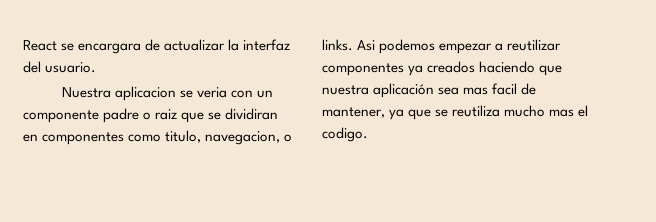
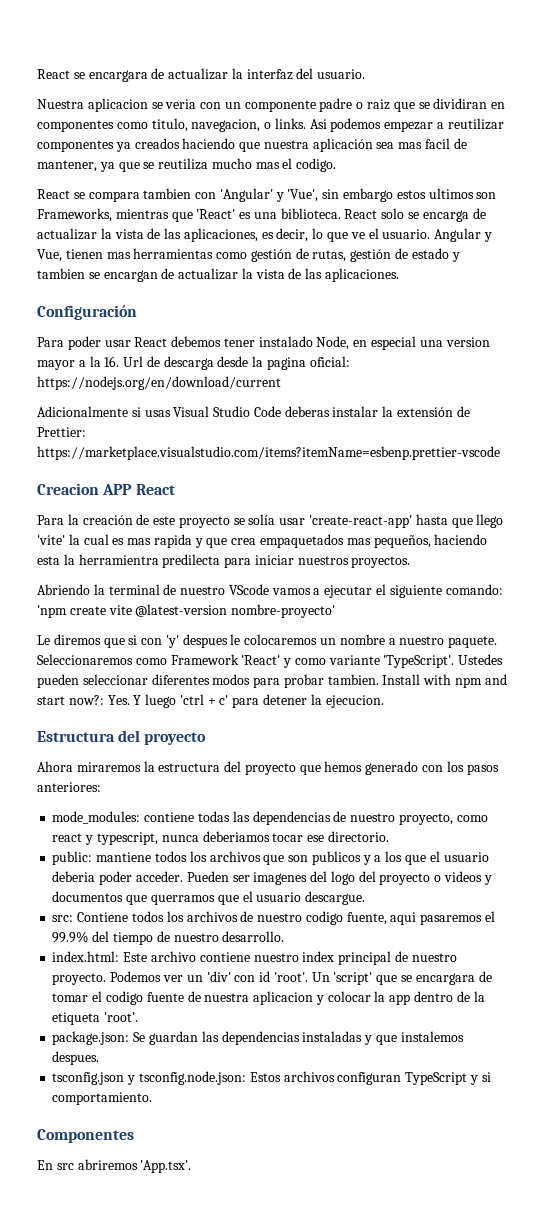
+ React se compara tambien con 'Angular' y 'Vue', sin embargo estos ultimos son Frameworks, mientras que 'React' es una biblioteca. React solo se encarga de actualizar la vista de las aplicaciones, es decir, lo que ve el usuario. Angular y Vue, tienen mas herramientas como gestión de rutas, gestión de estado y tambien se encargan de actualizar la vista de las aplicaciones.
+ Configuración
+ Para poder usar React debemos tener instalado Node, en especial una version mayor a la 16. Url de descarga desde la pagina oficial: https://nodejs.org/en/download/current
+ Adicionalmente si usas Visual Studio Code deberas instalar la extensión de Prettier: https://marketplace.visualstudio.com/items?itemName=esbenp.prettier-vscode
+ Creacion APP React
+ Para la creación de este proyecto se solía usar 'create-react-app' hasta que llego 'vite' la cual es mas rapida y que crea empaquetados mas pequeños, haciendo esta la herramientra predilecta para iniciar nuestros proyectos.
+ Abriendo la terminal de nuestro VScode vamos a ejecutar el siguiente comando: 'npm create vite @latest-version nombre-proyecto'
+ Le diremos que si con 'y' despues le colocaremos un nombre a nuestro paquete. Seleccionaremos como Framework 'React' y como variante 'TypeScript'. Ustedes pueden seleccionar diferentes modos para probar tambien. Install with npm and start now?: Yes. Y luego 'ctrl + c' para detener la ejecucion.
+ Estructura del proyecto
+ Ahora miraremos la estructura del proyecto que hemos generado con los pasos anteriores:
+ mode_modules: contiene todas las dependencias de nuestro proyecto, como react y typescript, nunca deberiamos tocar ese directorio.
+ public: mantiene todos los archivos que son publicos y a los que el usuario deberia poder acceder. Pueden ser imagenes del logo del proyecto o videos y documentos que querramos que el usuario descargue.
+ src: Contiene todos los archivos de nuestro codigo fuente, aqui pasaremos el 99.9% del tiempo de nuestro desarrollo.
+ index.html: Este archivo contiene nuestro index principal de nuestro proyecto. Podemos ver un 'div' con id 'root'. Un 'script' que se encargara de tomar el codigo fuente de nuestra aplicacion y colocar la app dentro de la etiqueta 'root'.
+ package.json: Se guardan las dependencias instaladas y que instalemos despues.
+ tsconfig.json y tsconfig.node.json: Estos archivos configuran TypeScript y si comportamiento.
+ Componentes
+ En src abriremos 'App.tsx'.

